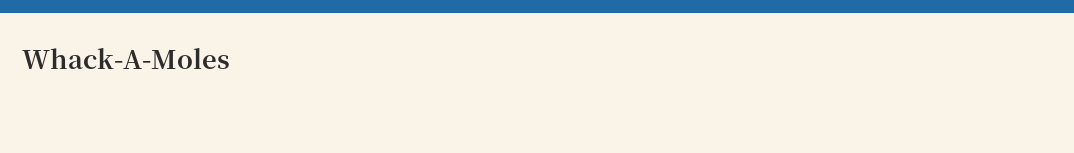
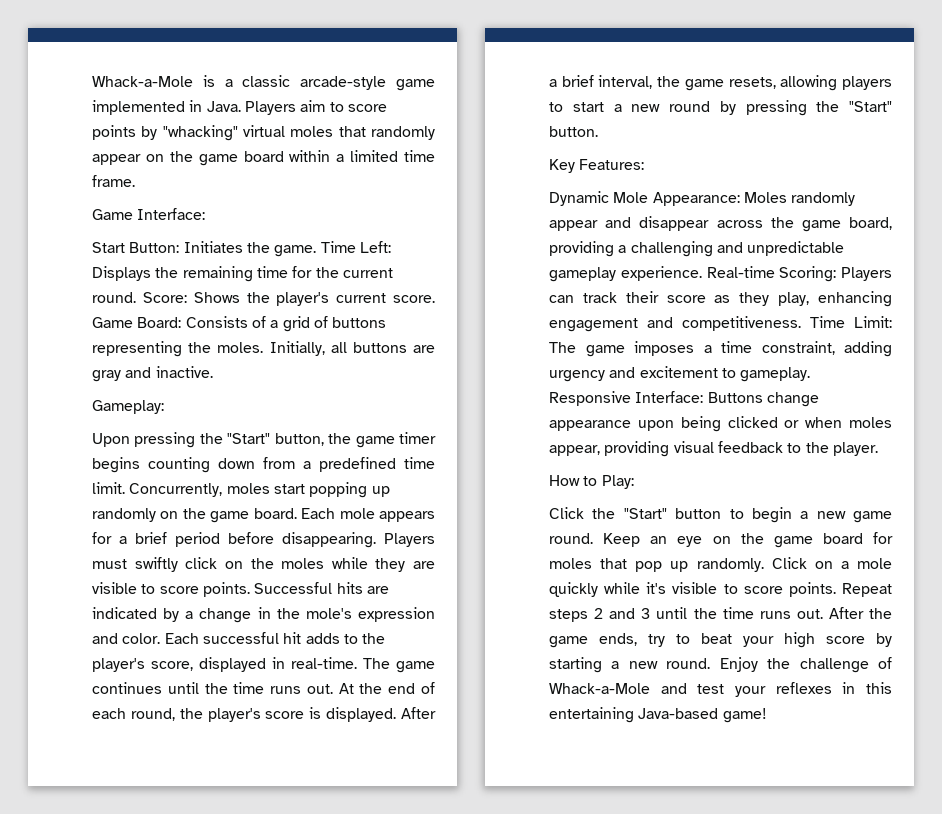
- Whack-A-Moles
+ Whack-a-Mole is a classic arcade-style game implemented in Java. Players aim to score points by "whacking" virtual moles that randomly appear on the game board within a limited time frame.
+ Game Interface:
+ Start Button: Initiates the game. Time Left: Displays the remaining time for the current round. Score: Shows the player's current score. Game Board: Consists of a grid of buttons representing the moles. Initially, all buttons are gray and inactive.
+ Gameplay:
+ Upon pressing the "Start" button, the game timer begins counting down from a predefined time limit. Concurrently, moles start popping up randomly on the game board. Each mole appears for a brief period before disappearing. Players must swiftly click on the moles while they are visible to score points. Successful hits are indicated by a change in the mole's expression and color. Each successful hit adds to the player's score, displayed in real-time. The game continues until the time runs out. At the end of each round, the player's score is displayed. After a brief interval, the game resets, allowing players to start a new round by pressing the "Start" button.
+ Key Features:
+ Dynamic Mole Appearance: Moles randomly appear and disappear across the game board, providing a challenging and unpredictable gameplay experience. Real-time Scoring: Players can track their score as they play, enhancing engagement and competitiveness. Time Limit: The game imposes a time constraint, adding urgency and excitement to gameplay. Responsive Interface: Buttons change appearance upon being clicked or when moles appear, providing visual feedback to the player.
+ How to Play:
+ Click the "Start" button to begin a new game round. Keep an eye on the game board for moles that pop up randomly. Click on a mole quickly while it's visible to score points. Repeat steps 2 and 3 until the time runs out. After the game ends, try to beat your high score by starting a new round. Enjoy the challenge of Whack-a-Mole and test your reflexes in this entertaining Java-based game!

